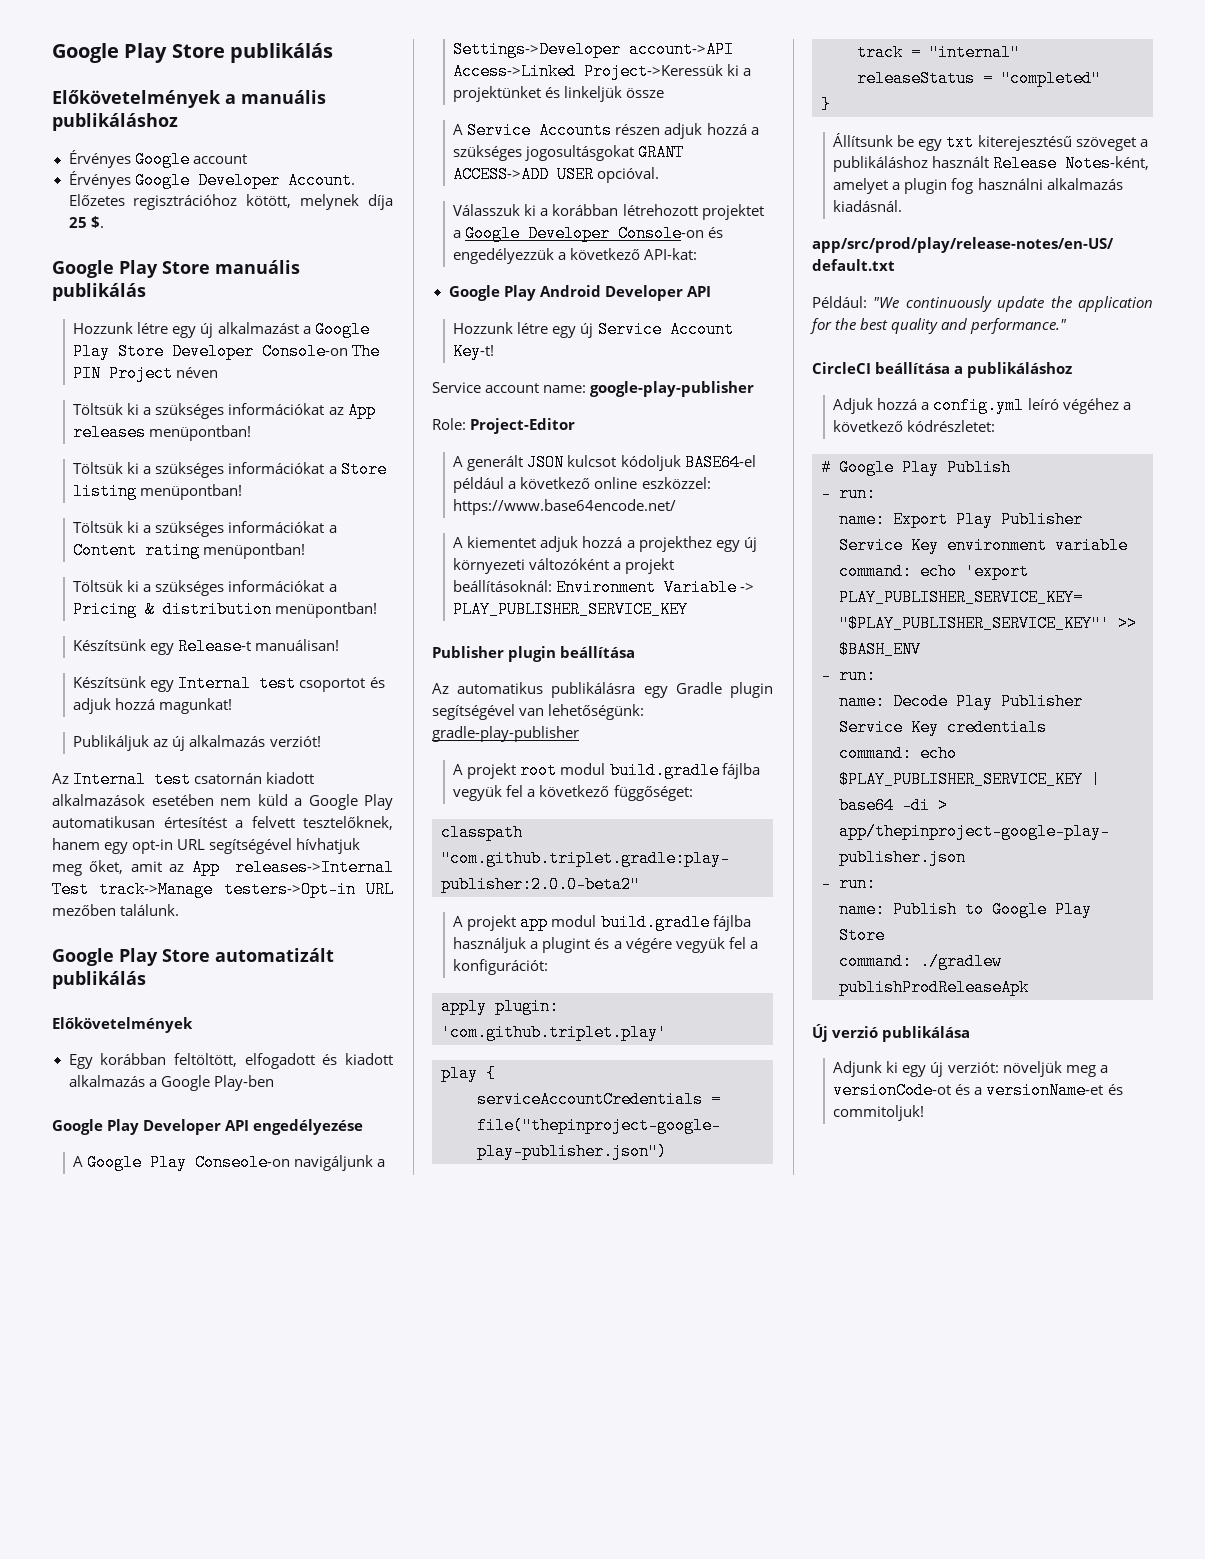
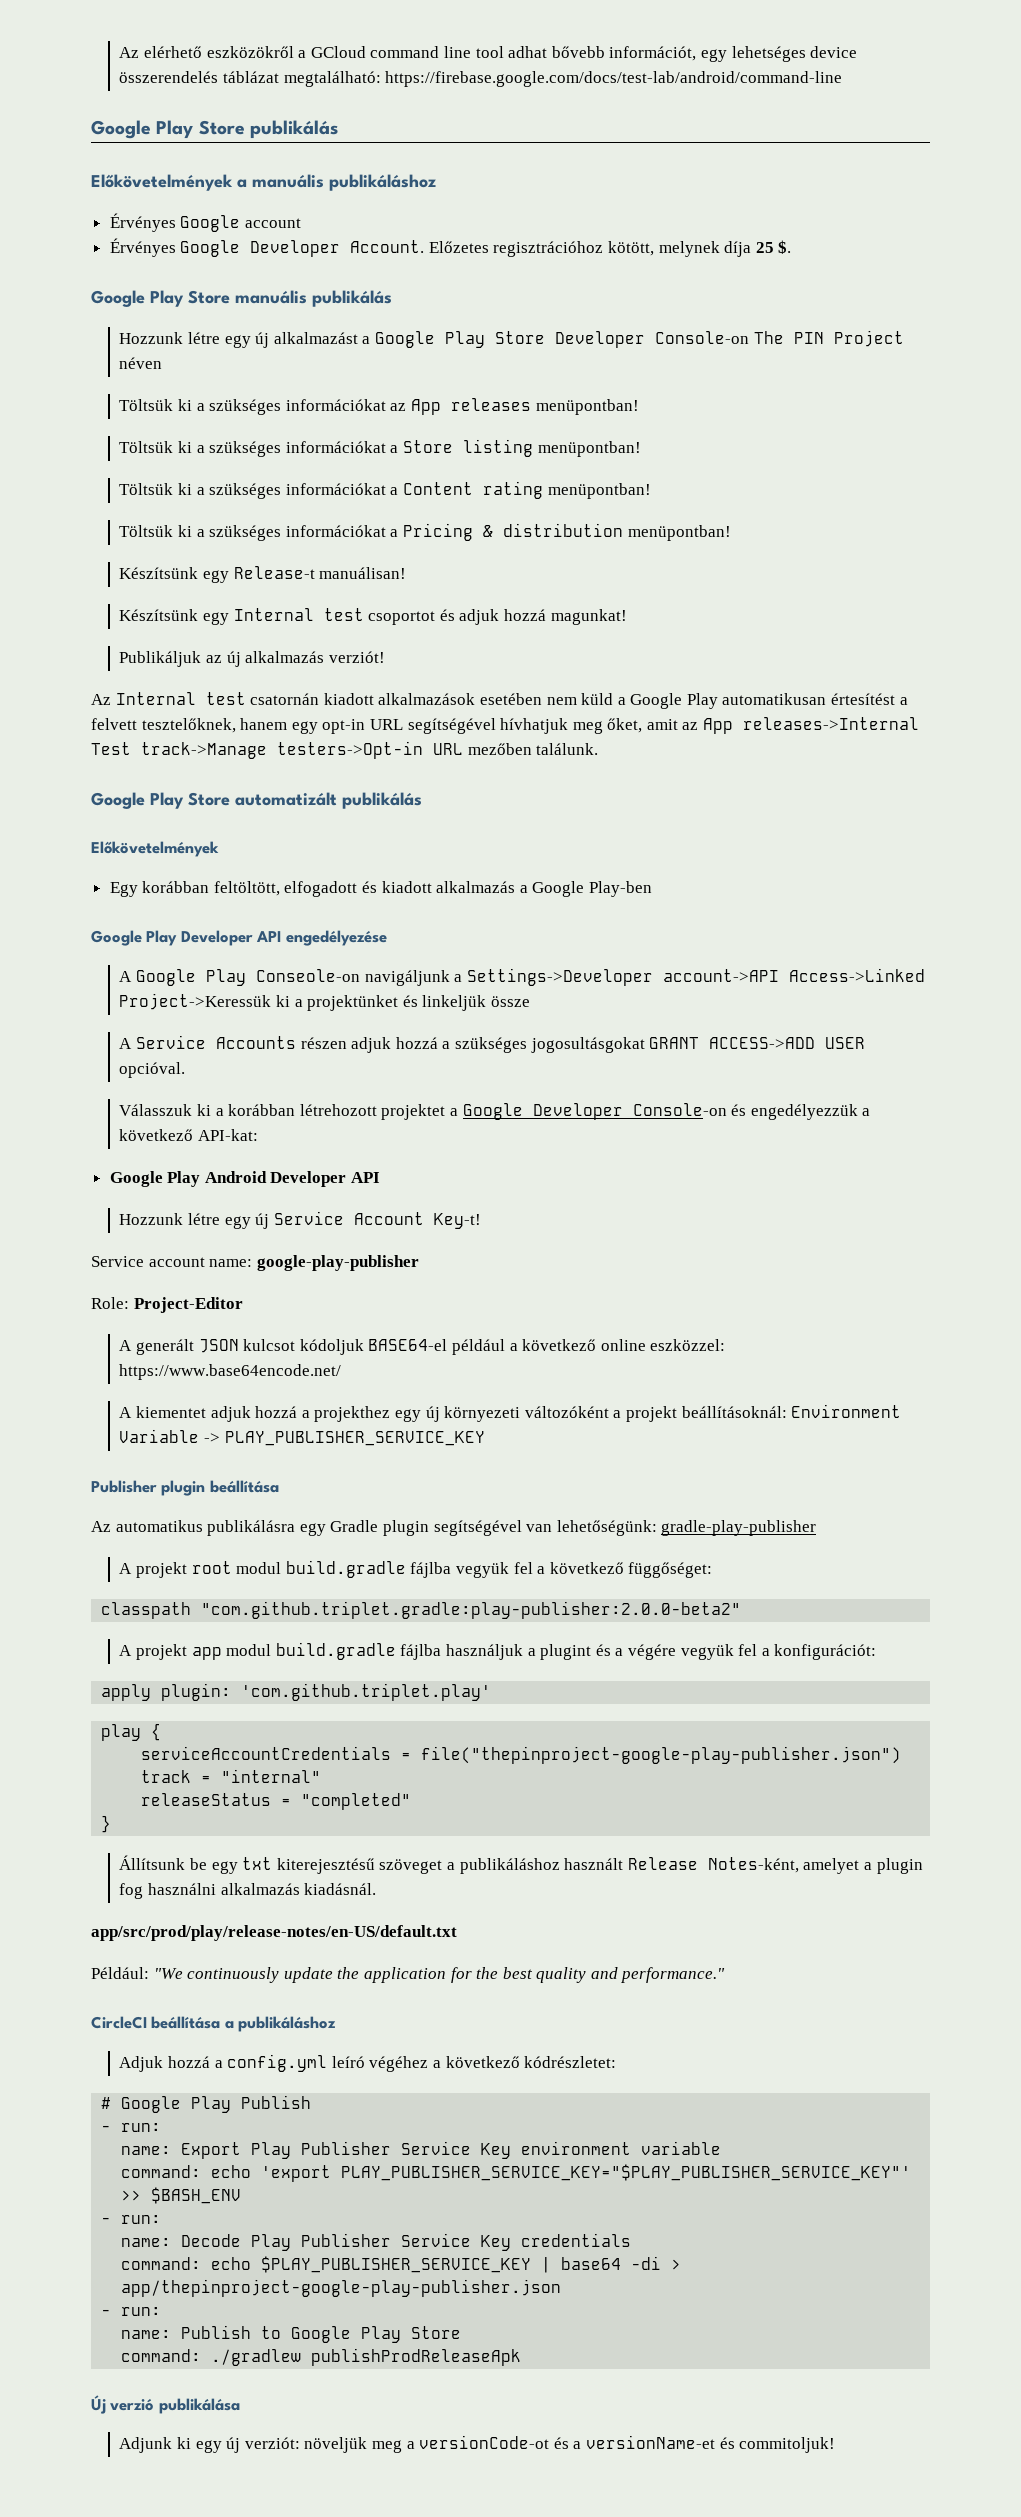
+ Az elérhető eszközökről a GCloud command line tool adhat bővebb információt, egy lehetséges device összerendelés táblázat megtalálható: https://firebase.google.com/docs/test-lab/android/command-line

